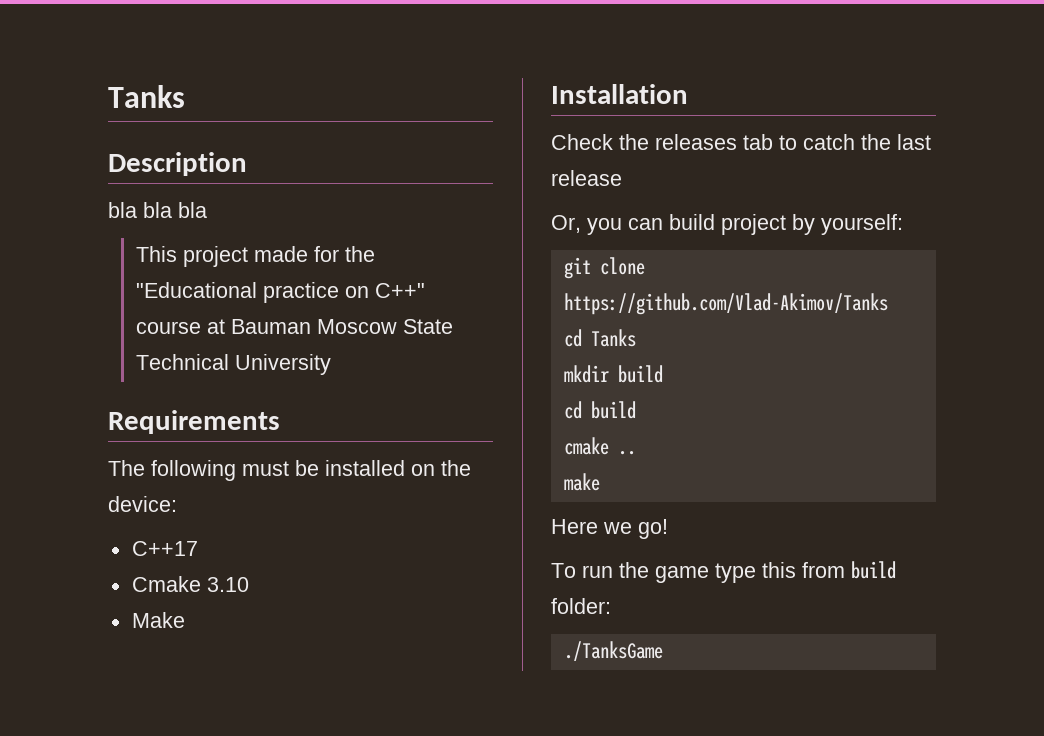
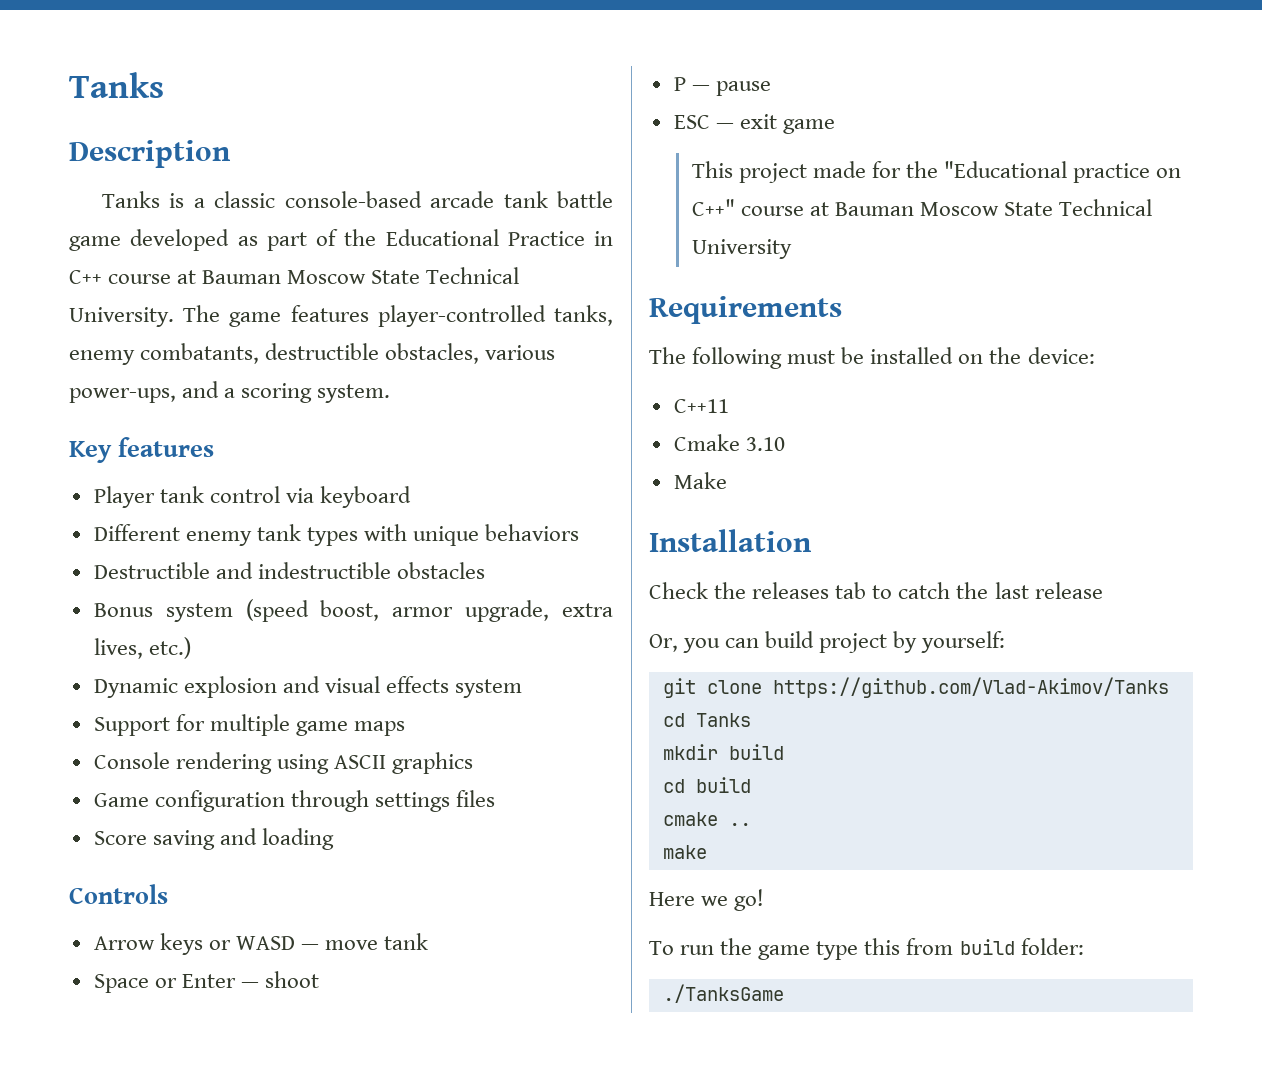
- bla bla bla
+ Tanks is a classic console-based arcade tank battle game developed as part of the Educational Practice in C++ course at Bauman Moscow State Technical University. The game features player-controlled tanks, enemy combatants, destructible obstacles, various power-ups, and a scoring system.
+ Key features
+ Player tank control via keyboard
+ Different enemy tank types with unique behaviors
+ Destructible and indestructible obstacles
+ Bonus system (speed boost, armor upgrade, extra lives, etc.)
+ Dynamic explosion and visual effects system
+ Support for multiple game maps
+ Console rendering using ASCII graphics
+ Game configuration through settings files
+ Score saving and loading
+ Controls
+ Arrow keys or WASD — move tank
+ Space or Enter — shoot
+ P — pause
+ ESC — exit game
- C++17
+ C++11

